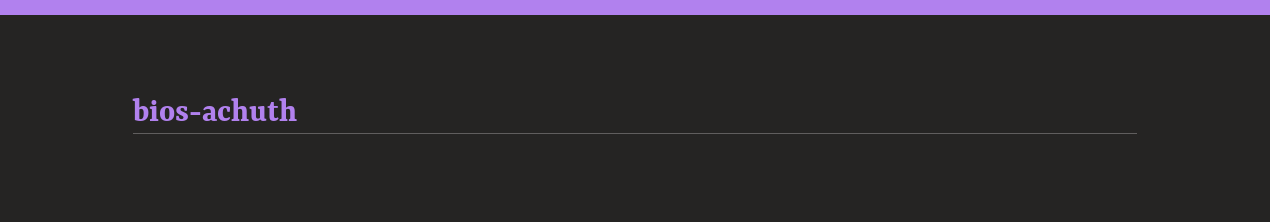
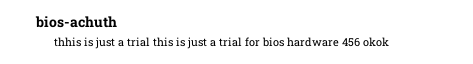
+ thhis is just a trial this is just a trial for bios hardware 456 okok

